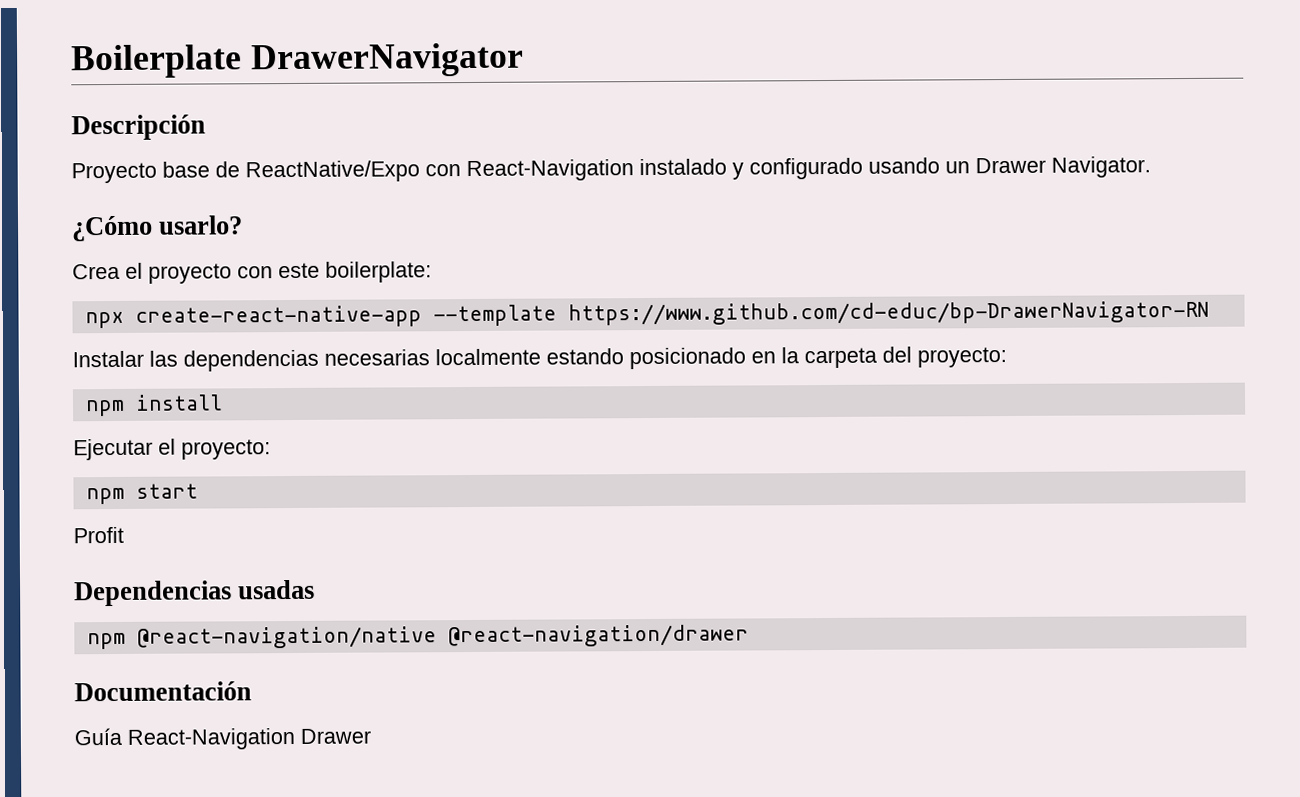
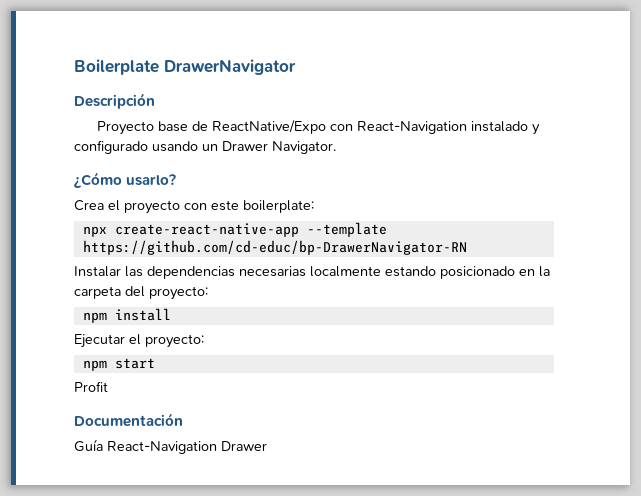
- npx create-react-native-app --template https://www.github.com/cd-educ/bp-DrawerNavigator-RN
+ npx create-react-native-app --template https://github.com/cd-educ/bp-DrawerNavigator-RN
- Dependencias usadas
- npm @react-navigation/native @react-navigation/drawer

